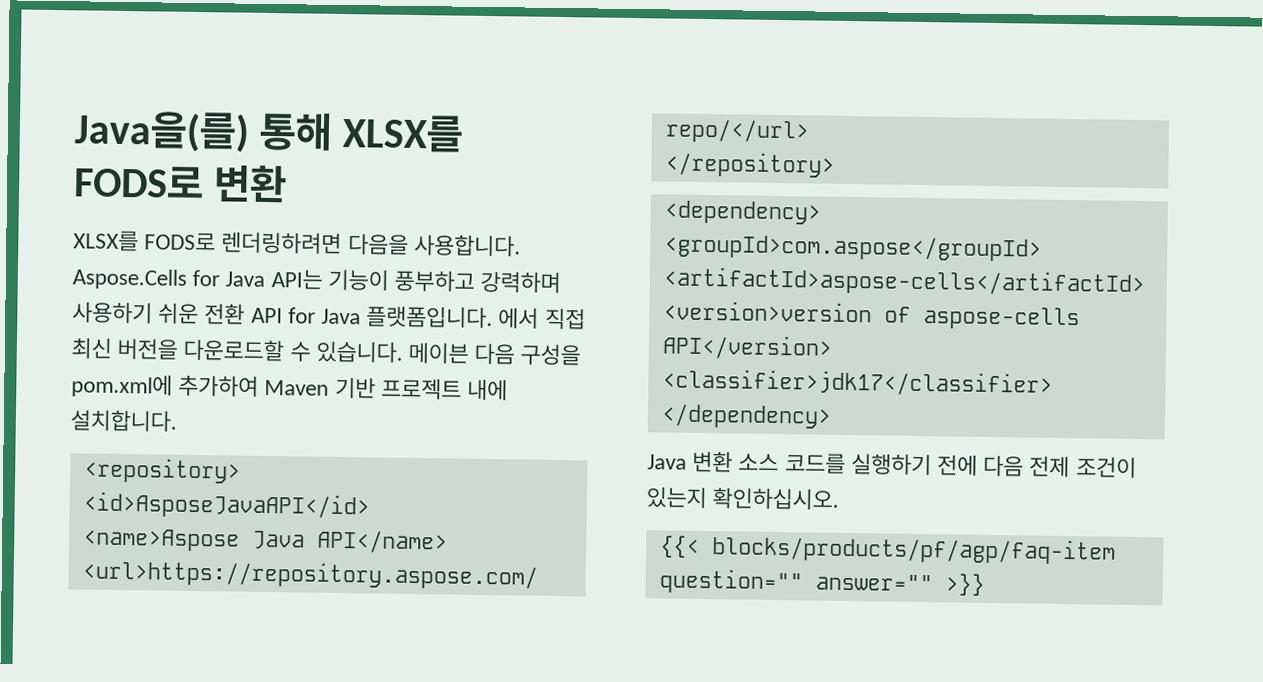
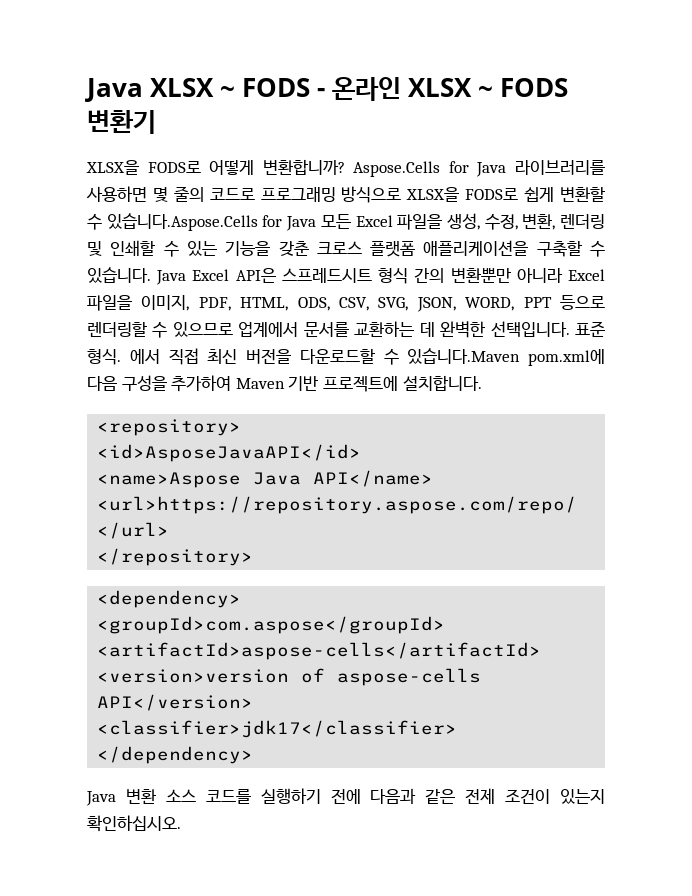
- Java을(를) 통해 XLSX를 FODS로 변환
- XLSX를 FODS로 렌더링하려면 다음을 사용합니다. Aspose.Cells for Java API는 기능이 풍부하고 강력하며 사용하기 쉬운 전환 API for Java 플랫폼입니다.
+ Java XLSX ~ FODS - 온라인 XLSX ~ FODS 변환기
+ XLSX을 FODS로 어떻게 변환합니까? Aspose.Cells for Java 라이브러리를 사용하면 몇 줄의 코드로 프로그래밍 방식으로 XLSX을 FODS로 쉽게 변환할 수 있습니다.Aspose.Cells for Java 모든 Excel 파일을 생성, 수정, 변환, 렌더링 및 인쇄할 수 있는 기능을 갖춘 크로스 플랫폼 애플리케이션을 구축할 수 있습니다. Java Excel API은 스프레드시트 형식 간의 변환뿐만 아니라 Excel 파일을 이미지, PDF, HTML, ODS, CSV, SVG, JSON, WORD, PPT 등으로 렌더링할 수 있으므로 업계에서 문서를 교환하는 데 완벽한 선택입니다. 표준 형식.
- 에서 직접 최신 버전을 다운로드할 수 있습니다. 메이븐 다음 구성을 pom.xml에 추가하여 Maven 기반 프로젝트 내에 설치합니다.
+ 에서 직접 최신 버전을 다운로드할 수 있습니다.Maven pom.xml에 다음 구성을 추가하여 Maven 기반 프로젝트에 설치합니다.
- Java 변환 소스 코드를 실행하기 전에 다음 전제 조건이 있는지 확인하십시오.
+ Java 변환 소스 코드를 실행하기 전에 다음과 같은 전제 조건이 있는지 확인하십시오.
- {{< blocks/products/pf/agp/faq-item question="" answer="" >}}

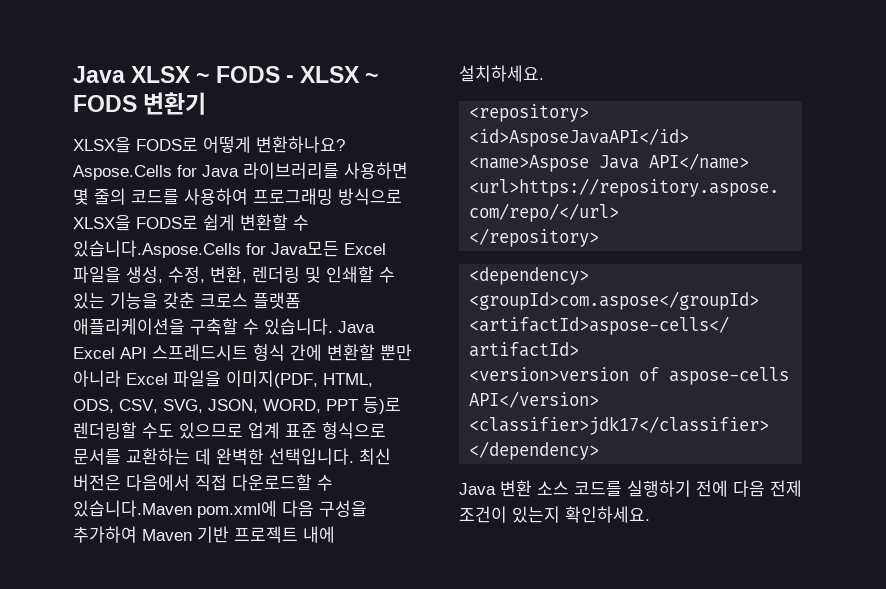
- Java XLSX ~ FODS - 온라인 XLSX ~ FODS 변환기
+ Java XLSX ~ FODS - XLSX ~ FODS 변환기
- XLSX을 FODS로 어떻게 변환합니까?
+ XLSX을 FODS로 어떻게 변환하나요?
- Aspose.Cells for Java 라이브러리를 사용하면 몇 줄의 코드로 프로그래밍 방식으로 XLSX을 FODS로 쉽게 변환할 수 있습니다.Aspose.Cells for Java 모든 Excel 파일을 생성, 수정, 변환, 렌더링 및 인쇄할 수 있는 기능을 갖춘 크로스 플랫폼 애플리케이션을 구축할 수 있습니다.
+ Aspose.Cells for Java 라이브러리를 사용하면 몇 줄의 코드를 사용하여 프로그래밍 방식으로 XLSX을 FODS로 쉽게 변환할 수 있습니다.Aspose.Cells for Java모든 Excel 파일을 생성, 수정, 변환, 렌더링 및 인쇄할 수 있는 기능을 갖춘 크로스 플랫폼 애플리케이션을 구축할 수 있습니다.
- Java Excel API은 스프레드시트 형식 간의 변환뿐만 아니라 Excel 파일을 이미지, PDF, HTML, ODS, CSV, SVG, JSON, WORD, PPT 등으로 렌더링할 수 있으므로 업계에서 문서를 교환하는 데 완벽한 선택입니다.
+ Java Excel API 스프레드시트 형식 간에 변환할 뿐만 아니라 Excel 파일을 이미지(PDF, HTML, ODS, CSV, SVG, JSON, WORD, PPT 등)로 렌더링할 수도 있으므로 업계 표준 형식으로 문서를 교환하는 데 완벽한 선택입니다.
- 표준 형식. 에서 직접 최신 버전을 다운로드할 수 있습니다.Maven pom.xml에 다음 구성을 추가하여 Maven 기반 프로젝트에 설치합니다.
+ 최신 버전은 다음에서 직접 다운로드할 수 있습니다.Maven pom.xml에 다음 구성을 추가하여 Maven 기반 프로젝트 내에 설치하세요.
- Java 변환 소스 코드를 실행하기 전에 다음과 같은 전제 조건이 있는지 확인하십시오.
+ Java 변환 소스 코드를 실행하기 전에 다음 전제 조건이 있는지 확인하세요.

